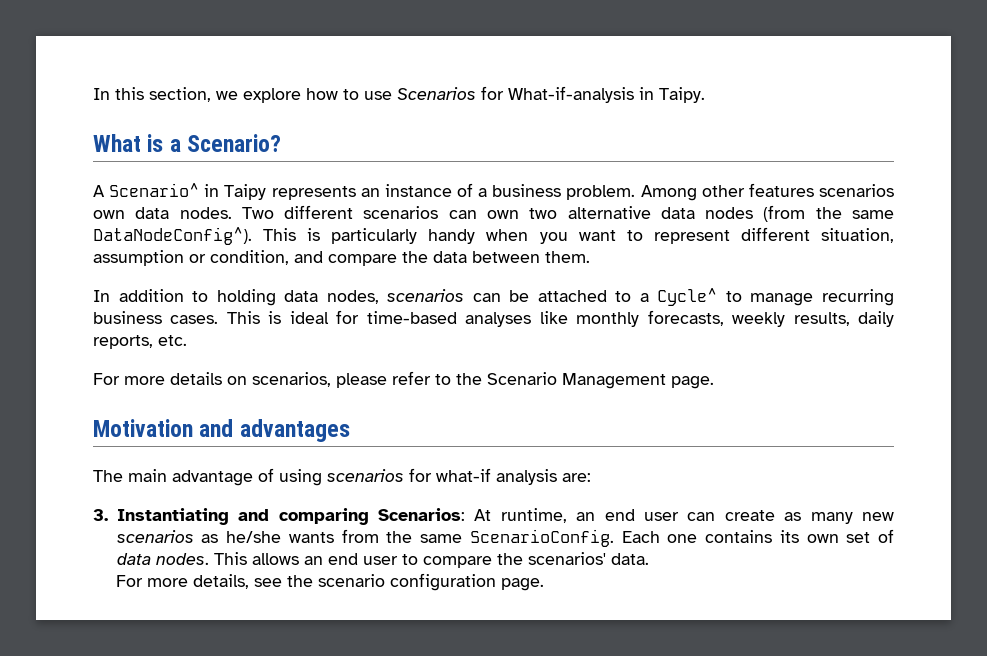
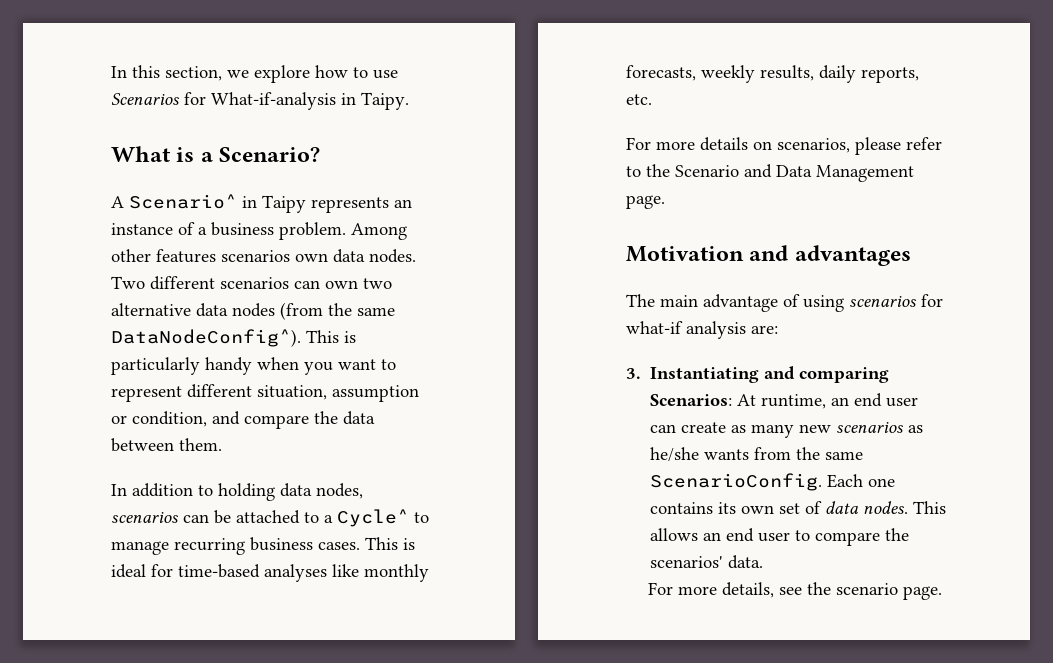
- For more details on scenarios, please refer to the Scenario Management page.
+ For more details on scenarios, please refer to the Scenario and Data Management page.
- For more details, see the scenario configuration page.
+ For more details, see the scenario page.

